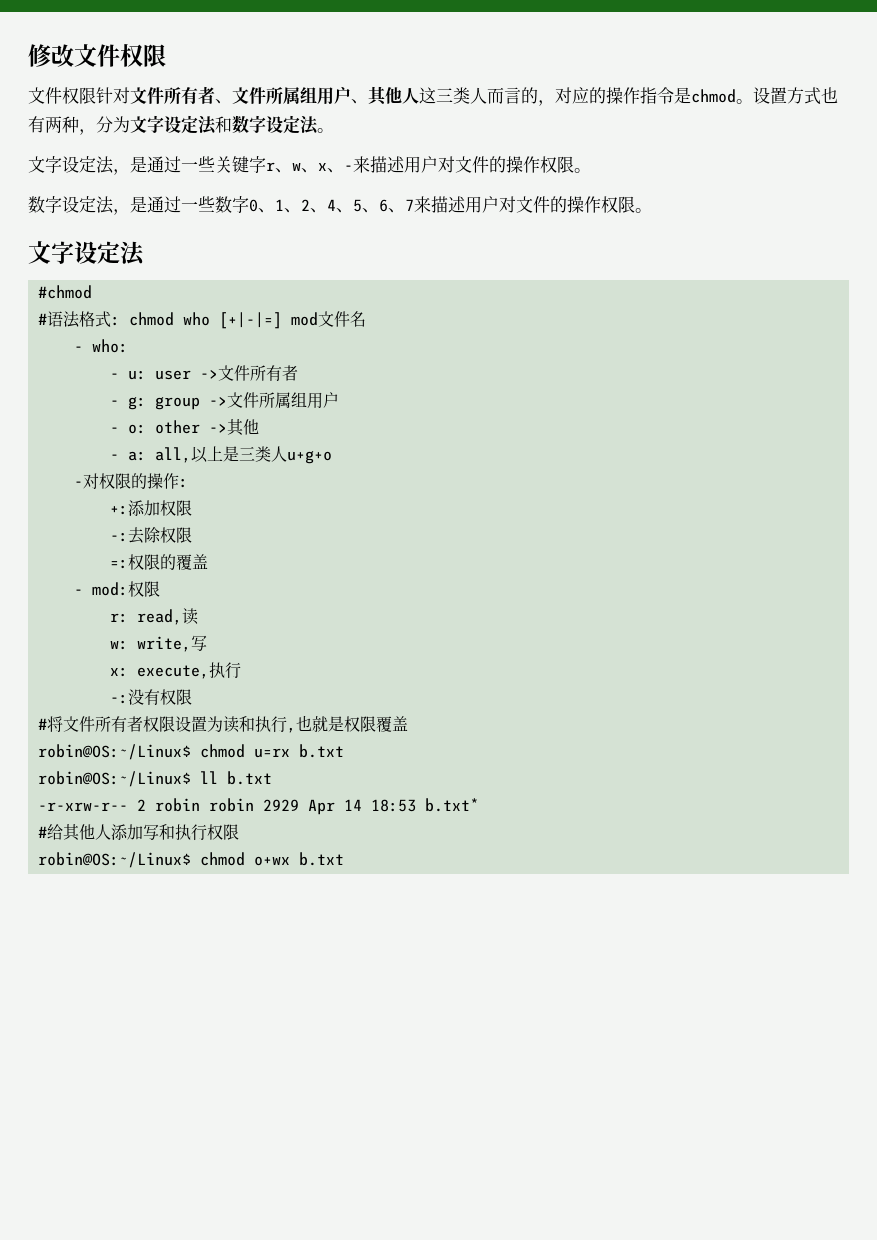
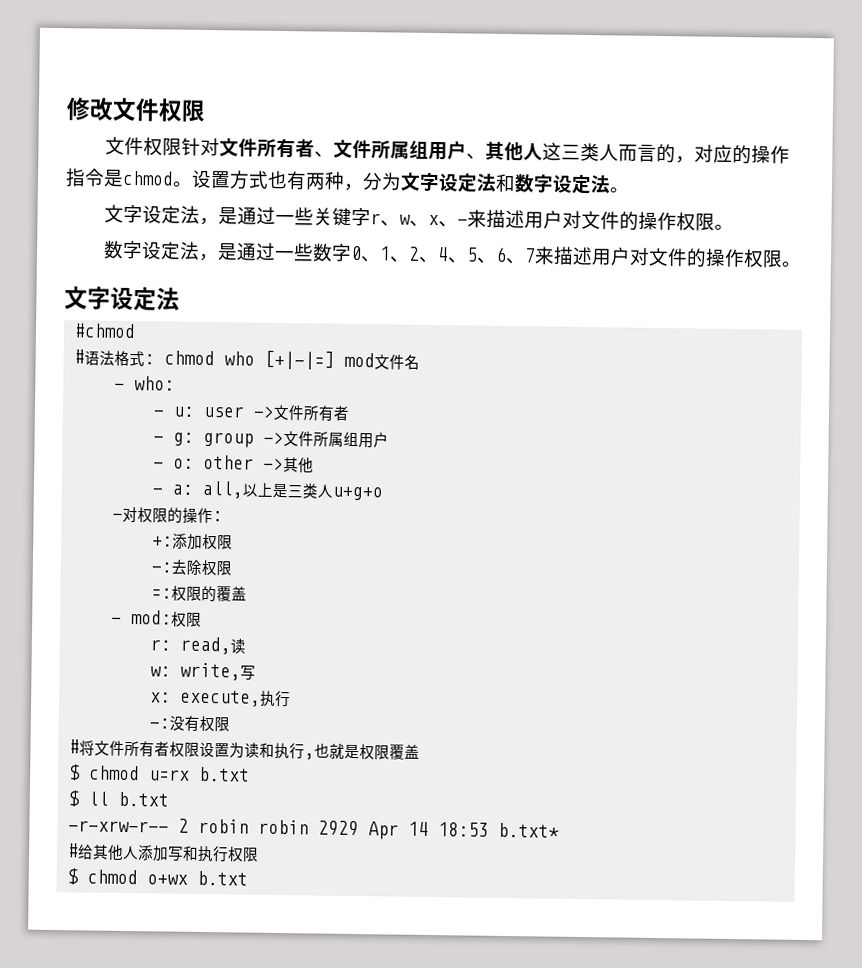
- robin@OS:~/Linux$ chmod u=rx b.txt
+ $ chmod u=rx b.txt
- robin@OS:~/Linux$ ll b.txt
+ $ ll b.txt
- robin@OS:~/Linux$ chmod o+wx b.txt
+ $ chmod o+wx b.txt

